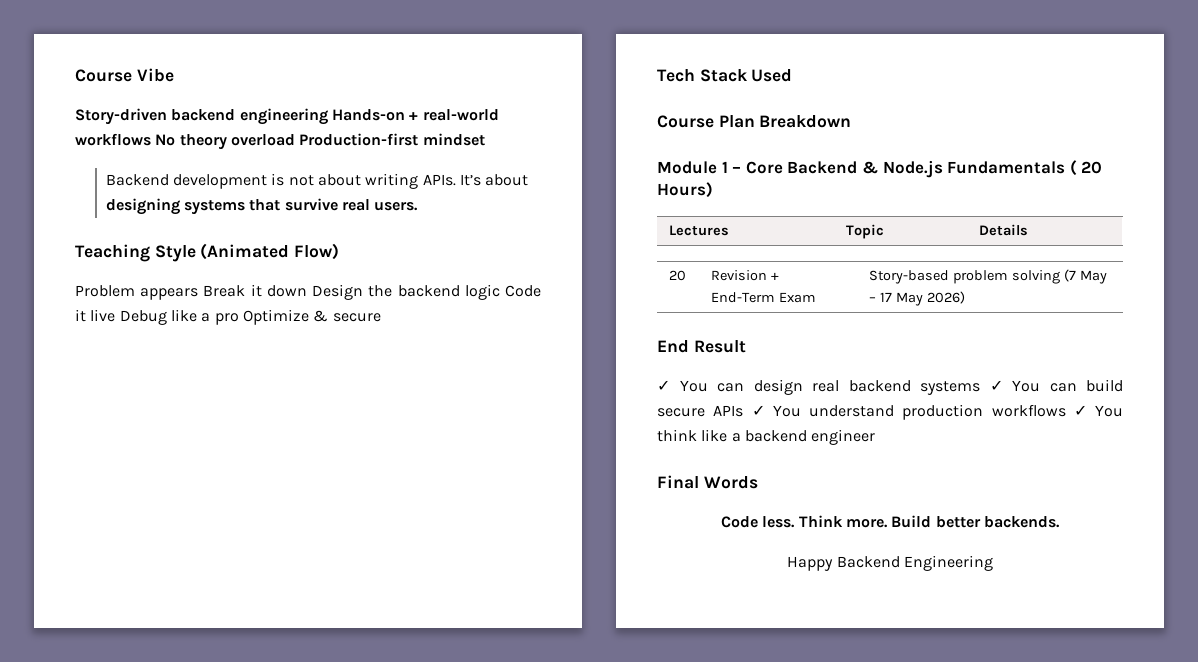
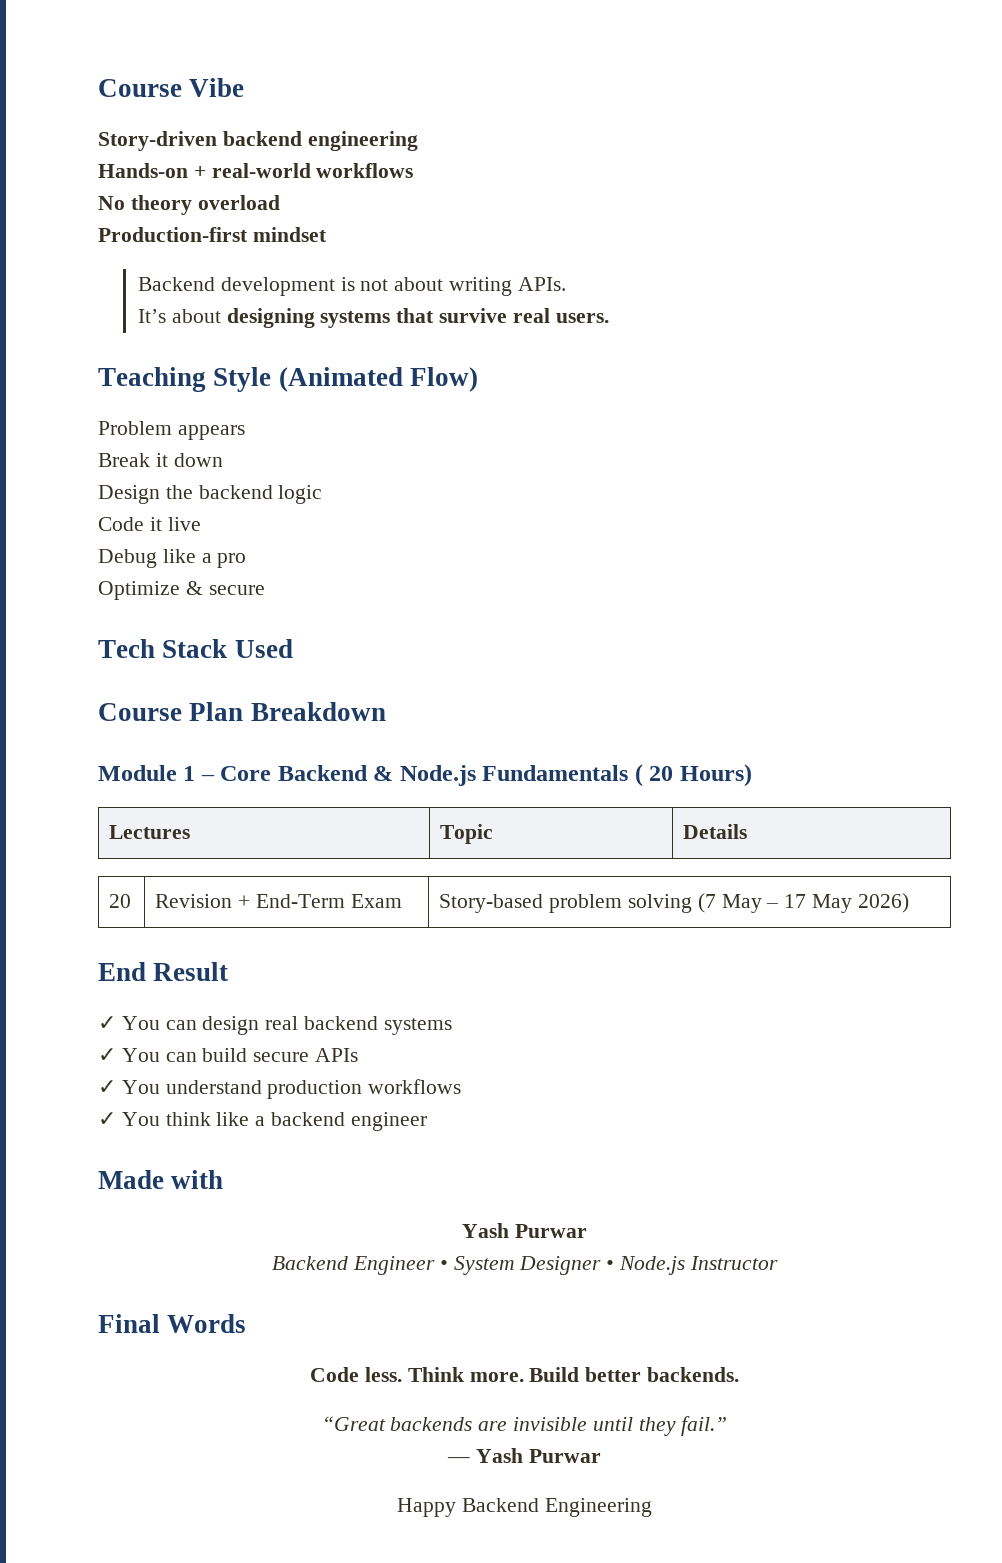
- Story-driven backend engineering Hands-on + real-world workflows No theory overload Production-first mindset
+ Story-driven backend engineering
+ Hands-on + real-world workflows
+ No theory overload
+ Production-first mindset
- Backend development is not about writing APIs. It’s about designing systems that survive real users.
+ Backend development is not about writing APIs.
+ It’s about designing systems that survive real users.
- Problem appears Break it down Design the backend logic Code it live Debug like a pro Optimize & secure
+ Problem appears
+ Break it down
+ Design the backend logic
+ Code it live
+ Debug like a pro
+ Optimize & secure
- ✓ You can design real backend systems ✓ You can build secure APIs ✓ You understand production workflows ✓ You think like a backend engineer
+ ✓ You can design real backend systems
+ ✓ You can build secure APIs
+ ✓ You understand production workflows
+ ✓ You think like a backend engineer
+ Made with
+ Yash Purwar
+ Backend Engineer • System Designer • Node.js Instructor
+ “Great backends are invisible until they fail.”
+ — Yash Purwar

